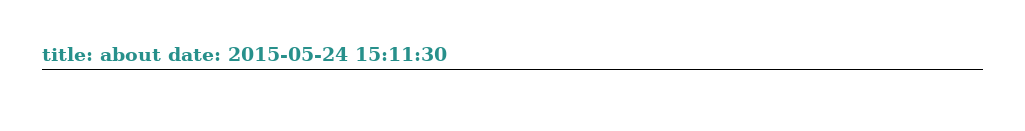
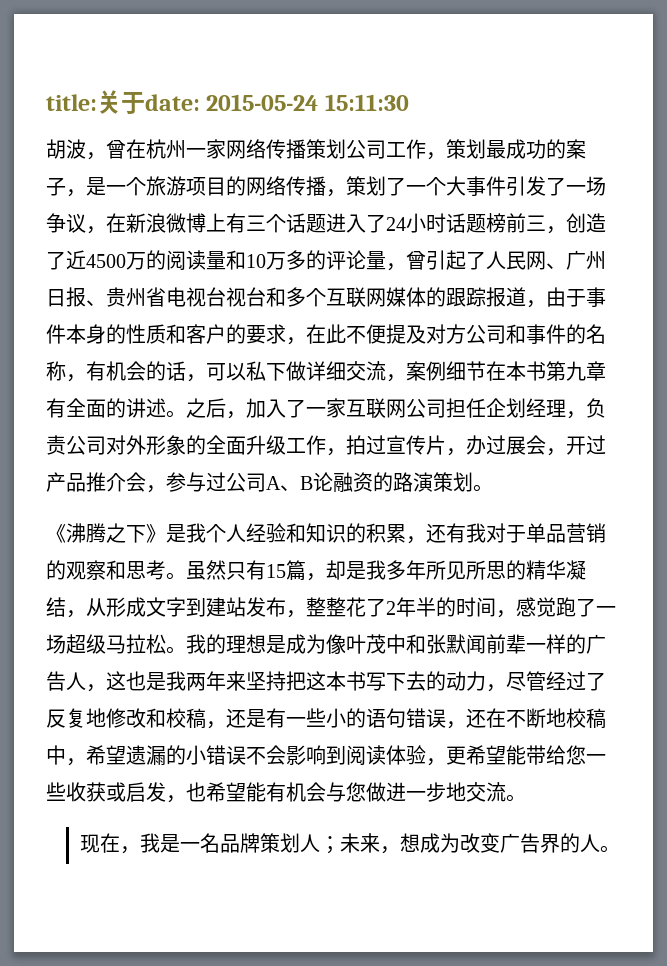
- title: about date: 2015-05-24 15:11:30
+ title:关于date: 2015-05-24 15:11:30
+ 胡波，曾在杭州一家网络传播策划公司工作，策划最成功的案子，是一个旅游项目的网络传播，策划了一个大事件引发了一场争议，在新浪微博上有三个话题进入了24小时话题榜前三，创造了近4500万的阅读量和10万多的评论量，曾引起了人民网、广州日报、贵州省电视台视台和多个互联网媒体的跟踪报道，由于事件本身的性质和客户的要求，在此不便提及对方公司和事件的名称，有机会的话，可以私下做详细交流，案例细节在本书第九章有全面的讲述。之后，加入了一家互联网公司担任企划经理，负责公司对外形象的全面升级工作，拍过宣传片，办过展会，开过产品推介会，参与过公司A、B论融资的路演策划。
+ 《沸腾之下》是我个人经验和知识的积累，还有我对于单品营销的观察和思考。虽然只有15篇，却是我多年所见所思的精华凝结，从形成文字到建站发布，整整花了2年半的时间，感觉跑了一场超级马拉松。我的理想是成为像叶茂中和张默闻前辈一样的广告人，这也是我两年来坚持把这本书写下去的动力，尽管经过了反复地修改和校稿，还是有一些小的语句错误，还在不断地校稿中，希望遗漏的小错误不会影响到阅读体验，更希望能带给您一些收获或启发，也希望能有机会与您做进一步地交流。
+ 现在，我是一名品牌策划人；未来，想成为改变广告界的人。

